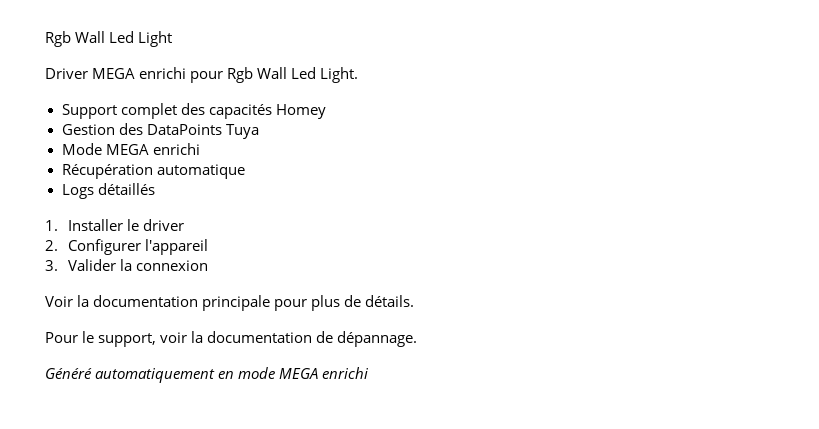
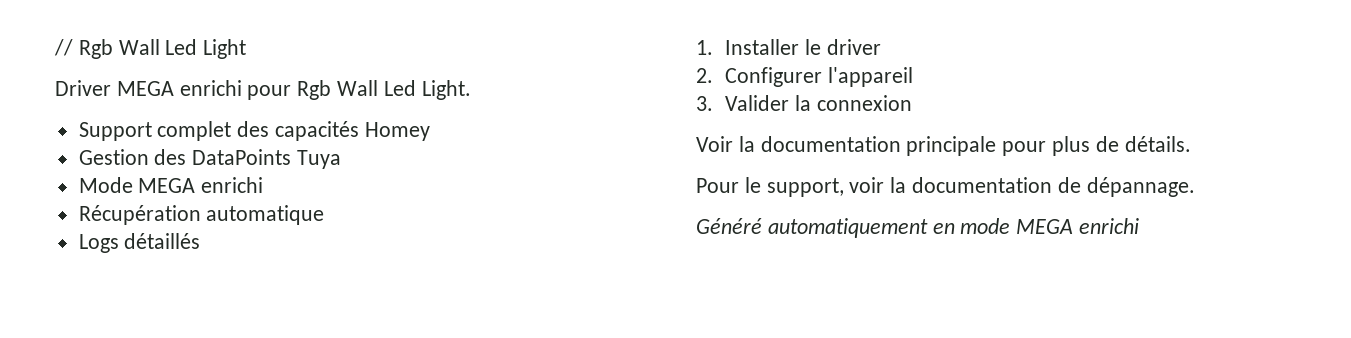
- Rgb Wall Led Light
+ // Rgb Wall Led Light

